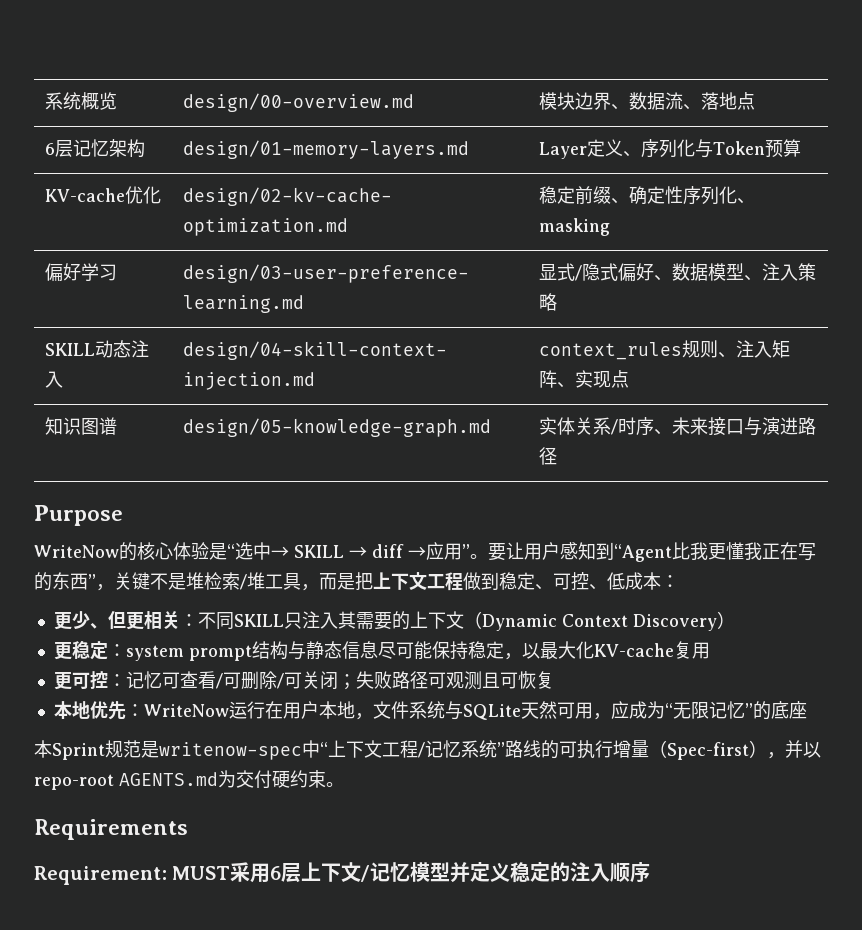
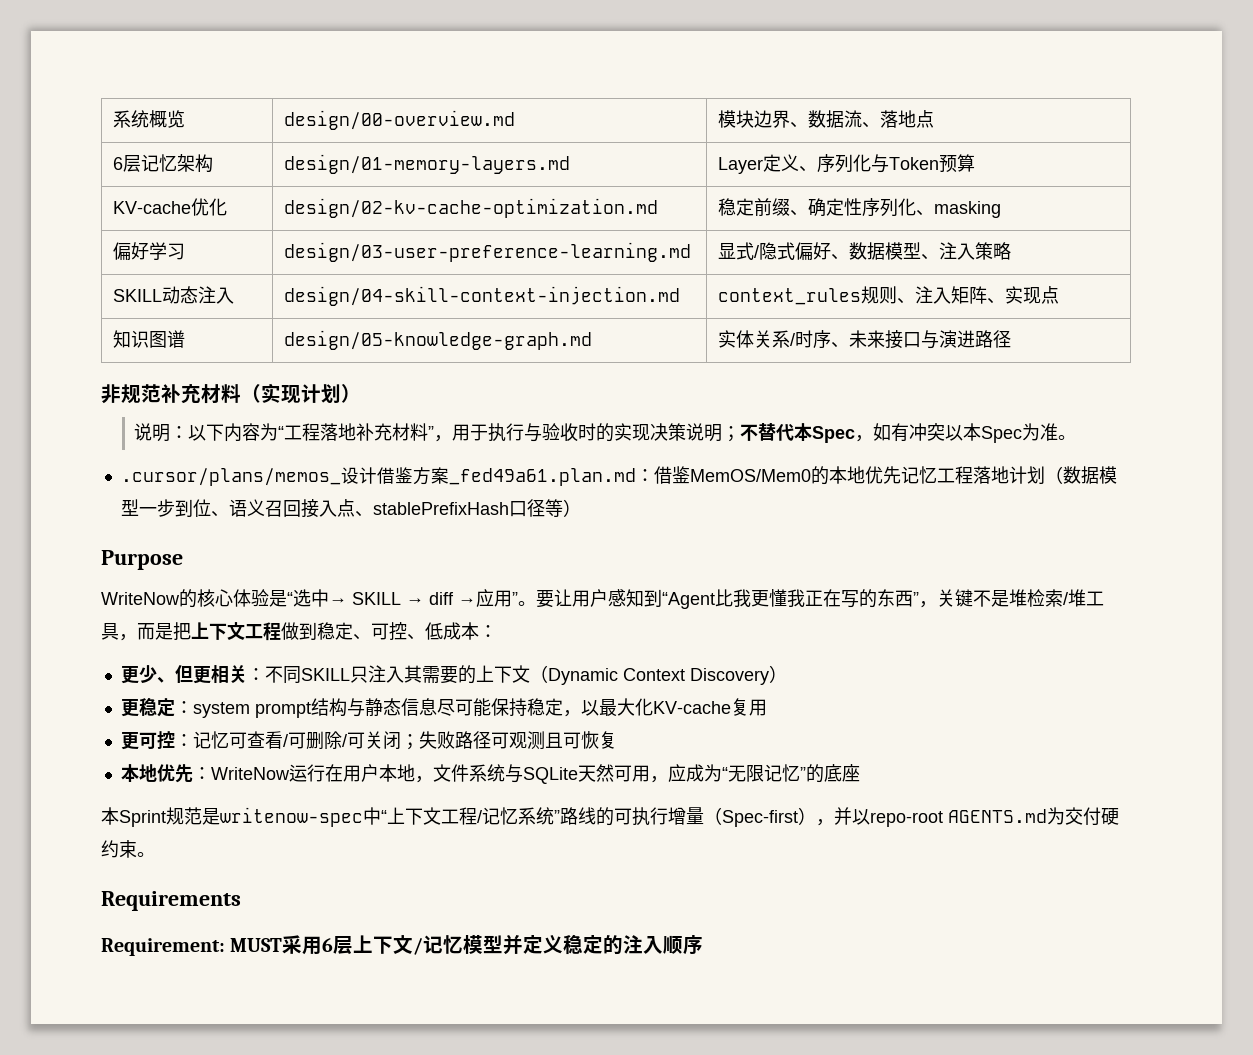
+ 非规范补充材料（实现计划）
+ 说明：以下内容为“工程落地补充材料”，用于执行与验收时的实现决策说明；不替代本Spec，如有冲突以本Spec为准。
+ .cursor/plans/memos_设计借鉴方案_fed49a61.plan.md：借鉴MemOS/Mem0的本地优先记忆工程落地计划（数据模型一步到位、语义召回接入点、stablePrefixHash口径等）

